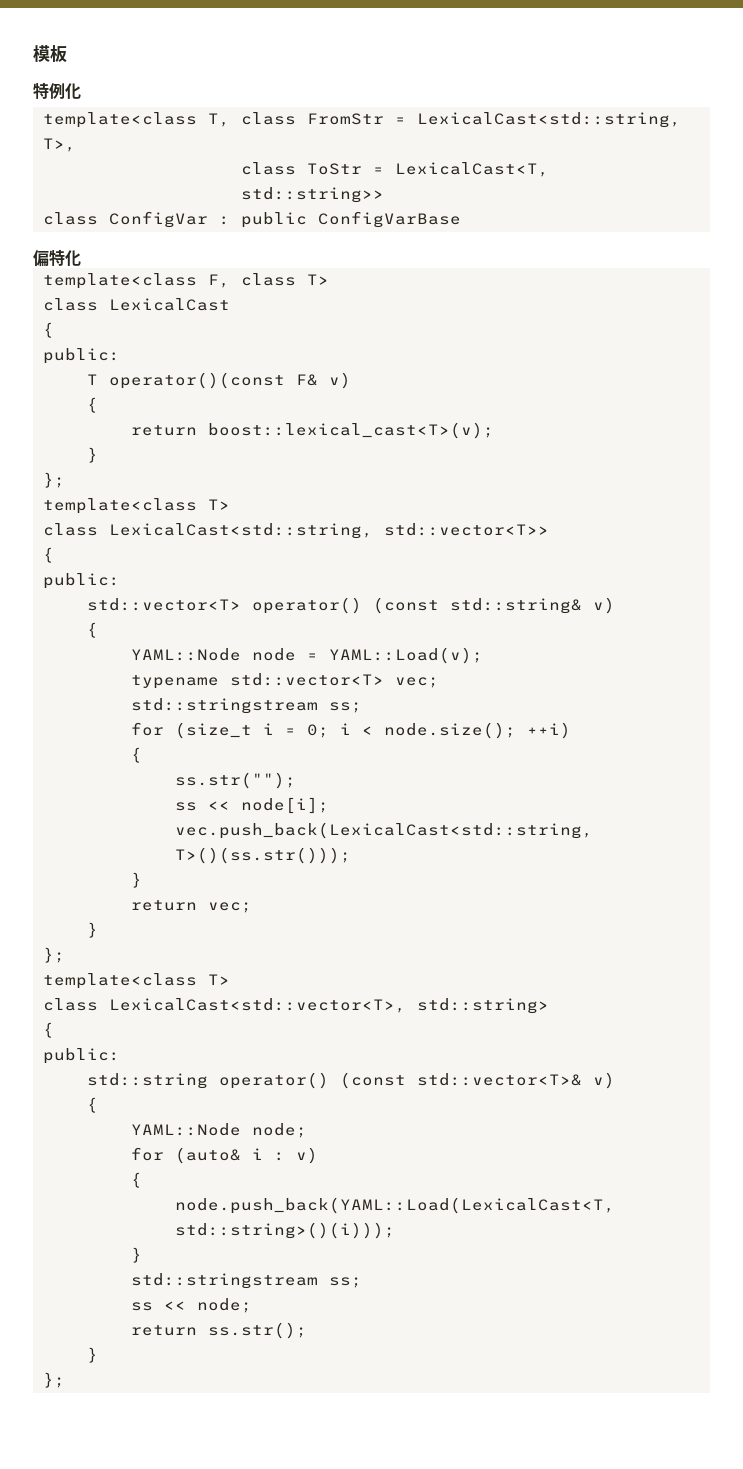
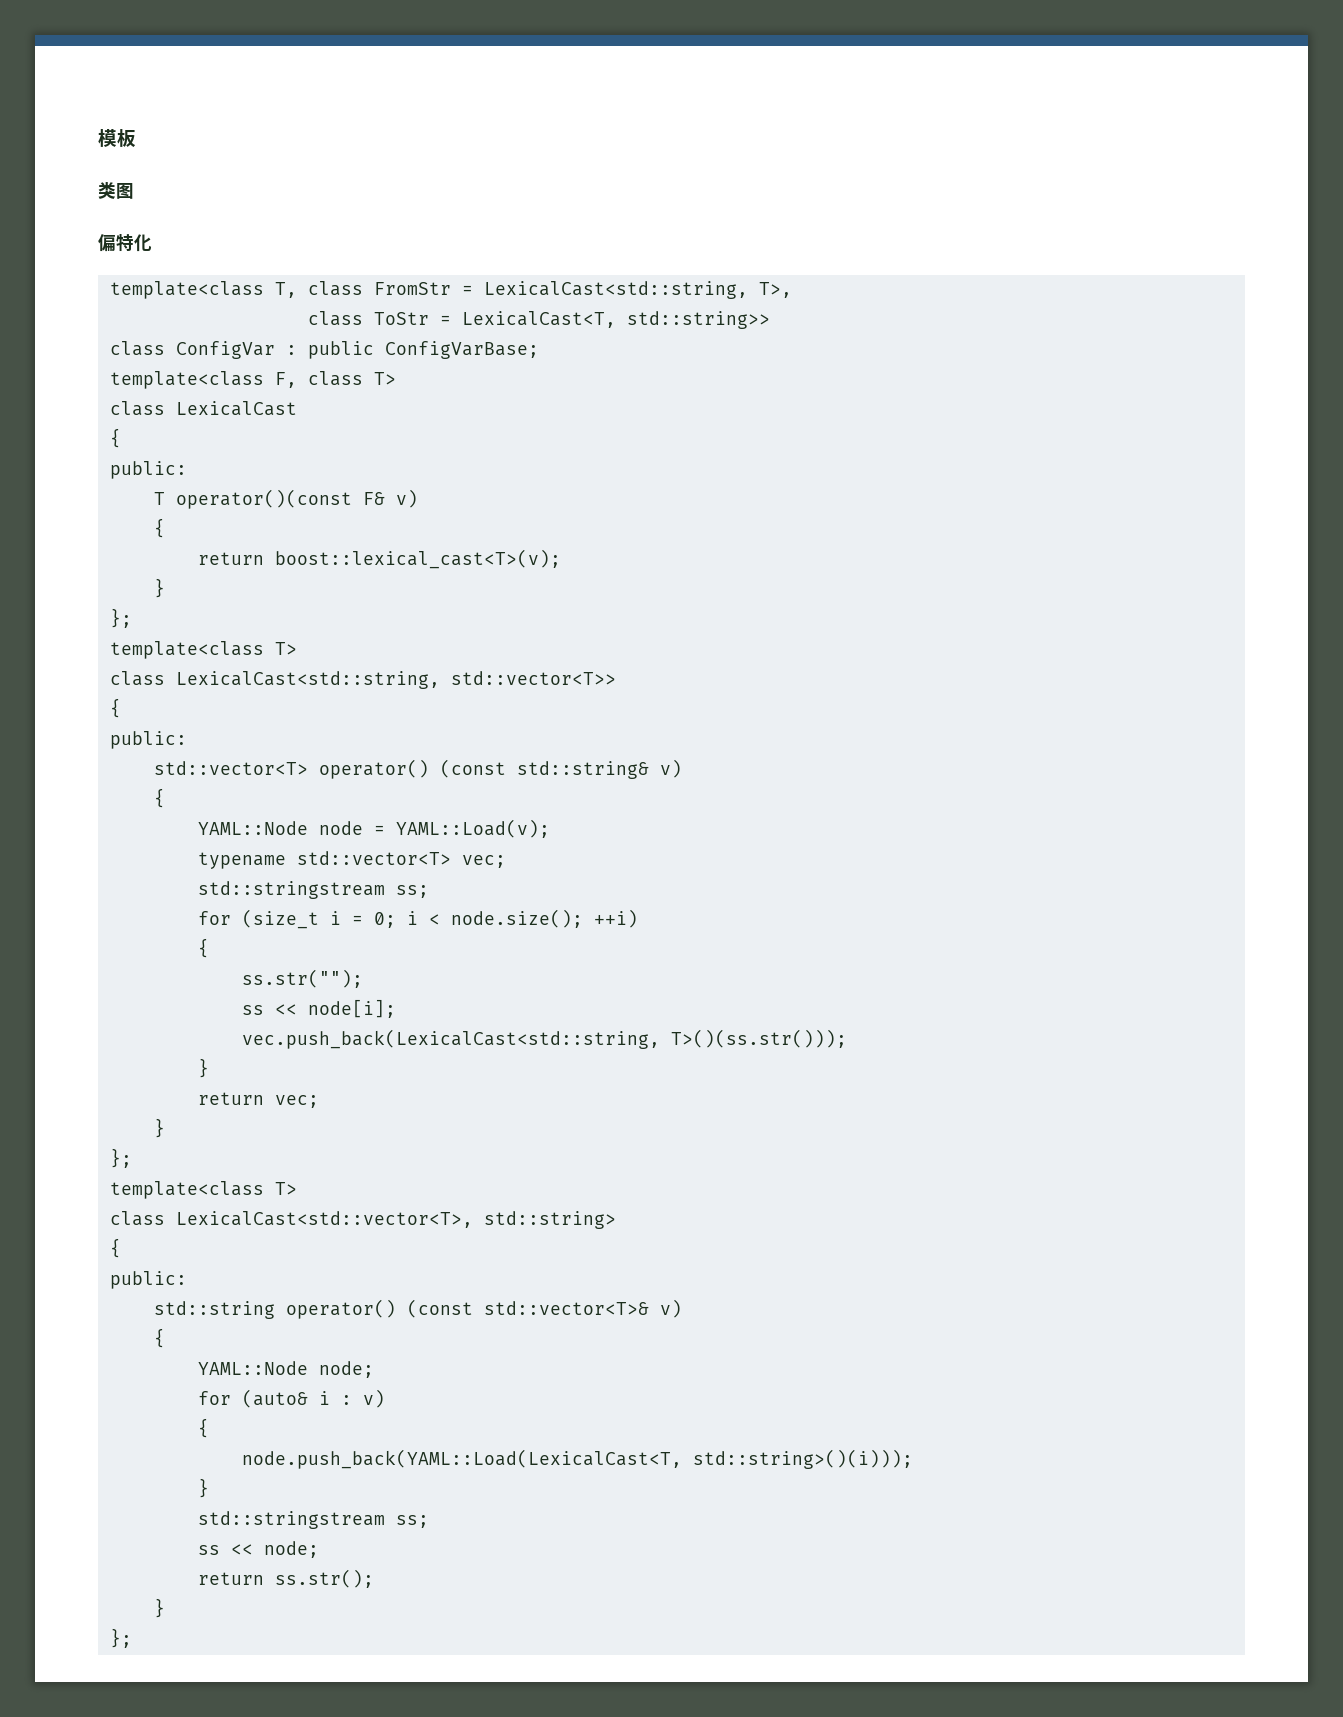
- 特例化
+ 类图
+ 偏特化
- class ConfigVar : public ConfigVarBase
- 偏特化
+ class ConfigVar : public ConfigVarBase;

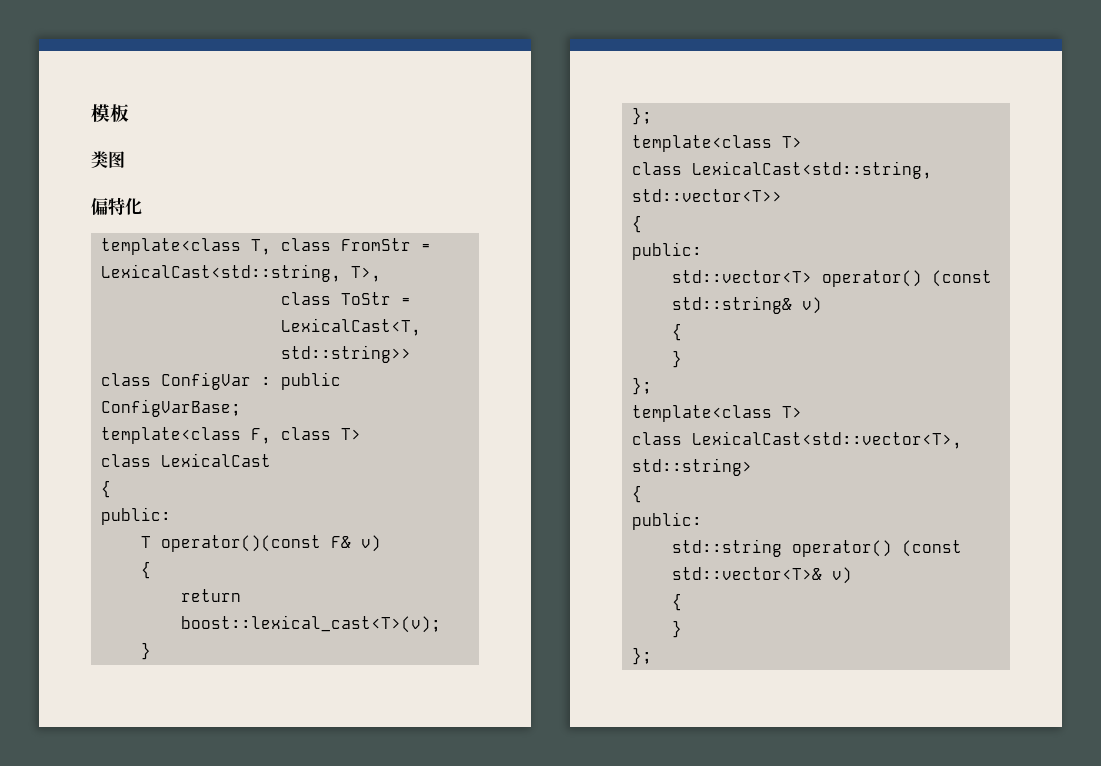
- YAML::Node node = YAML::Load(v);
- typename std::vector<T> vec;
- std::stringstream ss;
- for (size_t i = 0; i < node.size(); ++i)
- {
- ss.str("");
- ss << node[i];
- vec.push_back(LexicalCast<std::string, T>()(ss.str()));
- }
- return vec;
- YAML::Node node;
- for (auto& i : v)
- {
- node.push_back(YAML::Load(LexicalCast<T, std::string>()(i)));
- }
- std::stringstream ss;
- ss << node;
- return ss.str();

